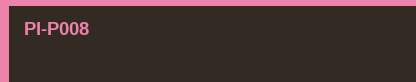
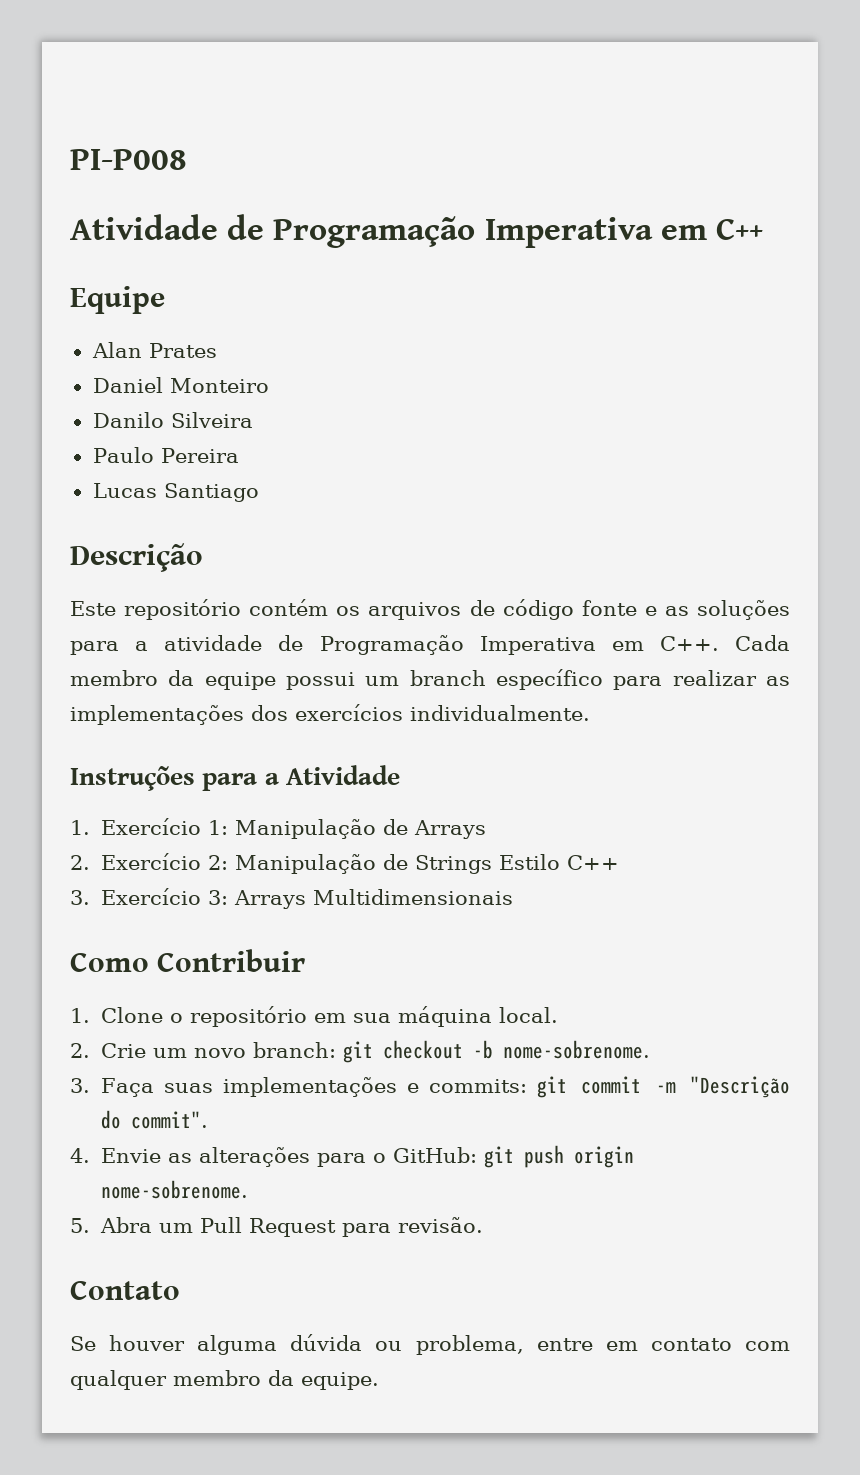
+ Atividade de Programação Imperativa em C++
+ Equipe
+ Alan Prates
+ Daniel Monteiro
+ Danilo Silveira
+ Paulo Pereira
+ Lucas Santiago
+ Descrição
+ Este repositório contém os arquivos de código fonte e as soluções para a atividade de Programação Imperativa em C++. Cada membro da equipe possui um branch específico para realizar as implementações dos exercícios individualmente.
+ Instruções para a Atividade
+ 1. Exercício 1: Manipulação de Arrays
+ 2. Exercício 2: Manipulação de Strings Estilo C++
+ 3. Exercício 3: Arrays Multidimensionais
+ Como Contribuir
+ 1. Clone o repositório em sua máquina local.
+ 2. Crie um novo branch: git checkout -b nome-sobrenome.
+ 3. Faça suas implementações e commits: git commit -m "Descrição do commit".
+ 4. Envie as alterações para o GitHub: git push origin nome-sobrenome.
+ 5. Abra um Pull Request para revisão.
+ Contato
+ Se houver alguma dúvida ou problema, entre em contato com qualquer membro da equipe.

